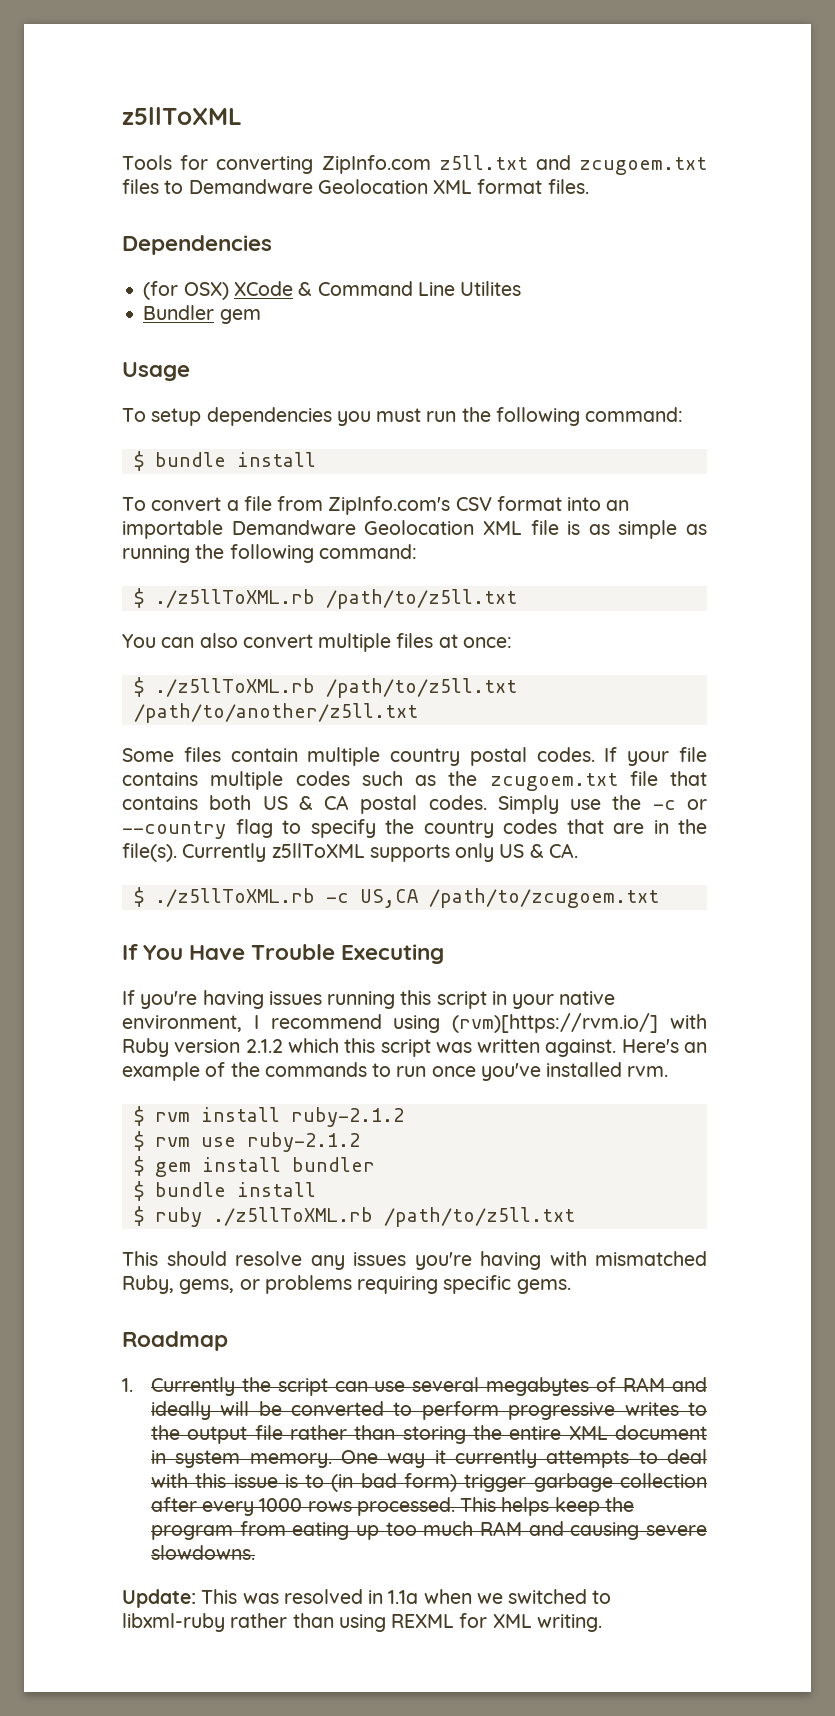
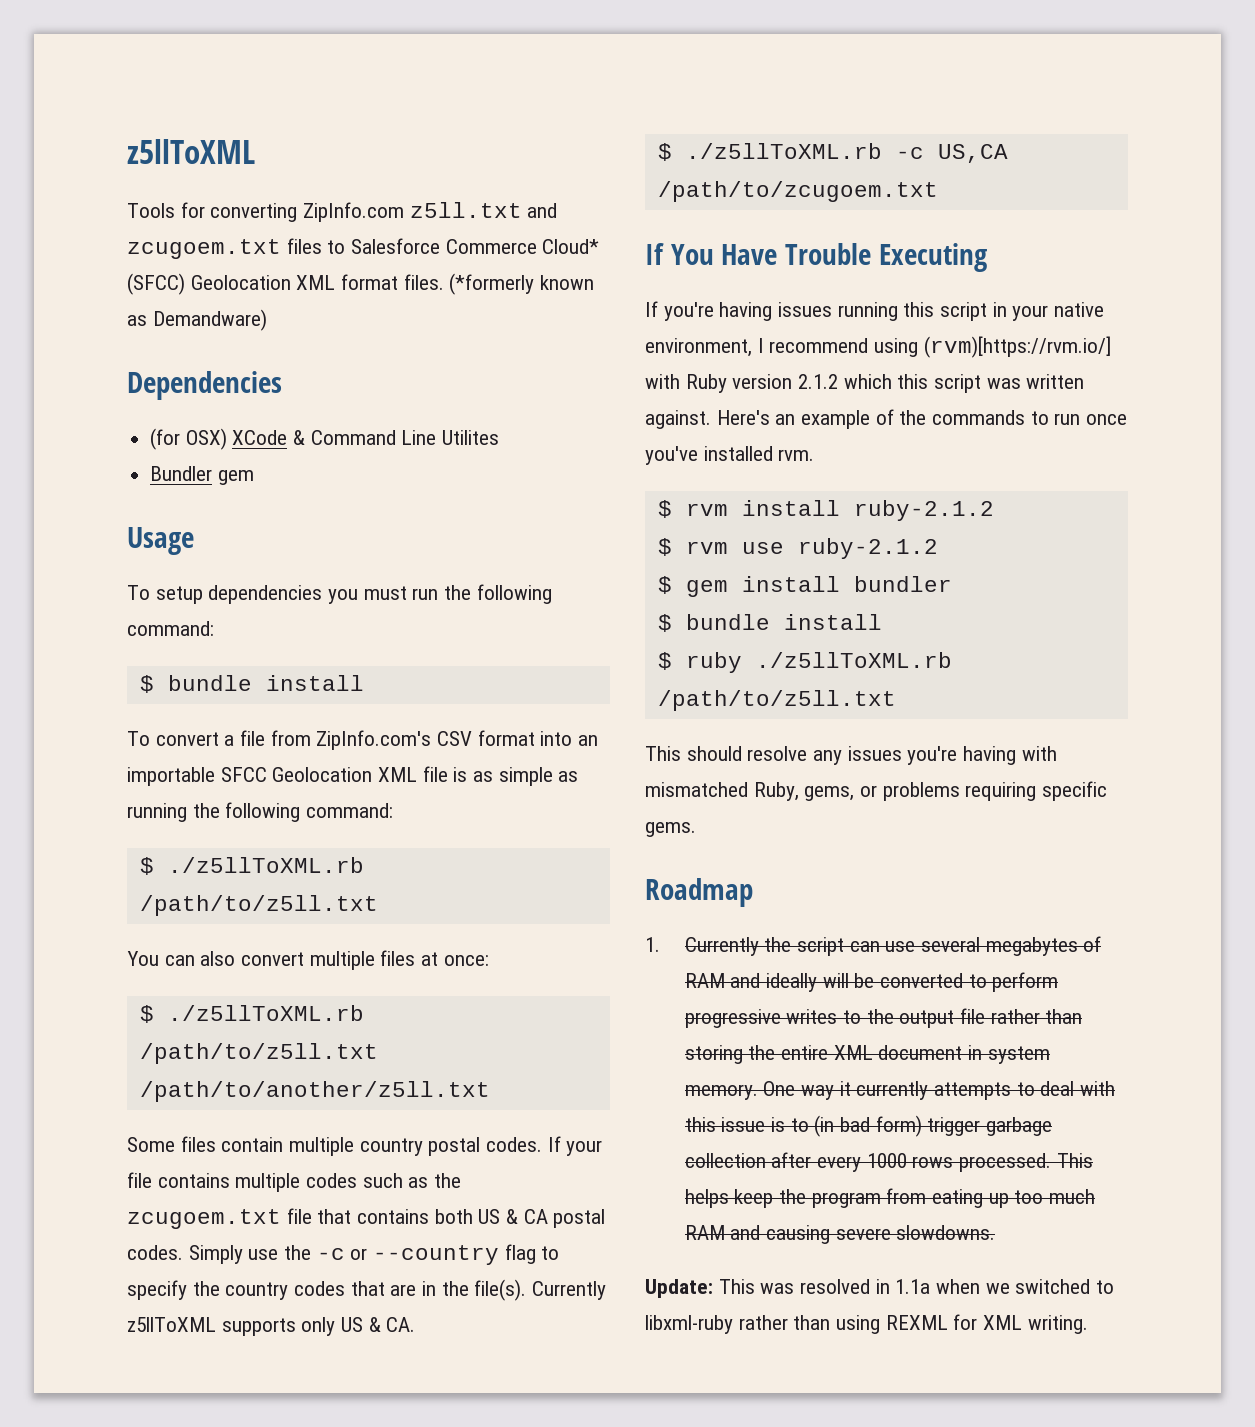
- Tools for converting ZipInfo.com z5ll.txt and zcugoem.txt files to Demandware Geolocation XML format files.
+ Tools for converting ZipInfo.com z5ll.txt and zcugoem.txt files to Salesforce Commerce Cloud* (SFCC) Geolocation XML format files. (*formerly known as Demandware)
- To convert a file from ZipInfo.com's CSV format into an importable Demandware Geolocation XML file is as simple as running the following command:
+ To convert a file from ZipInfo.com's CSV format into an importable SFCC Geolocation XML file is as simple as running the following command:

